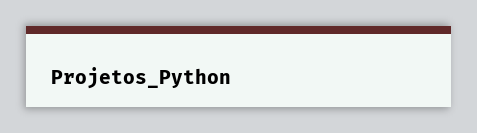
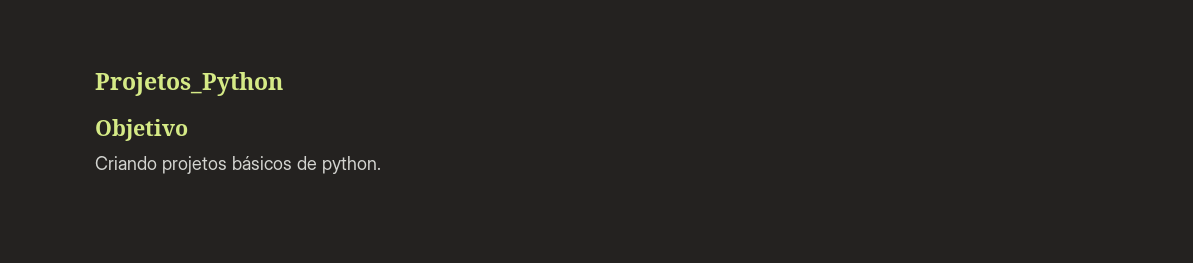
+ Objetivo
+ Criando projetos básicos de python.

